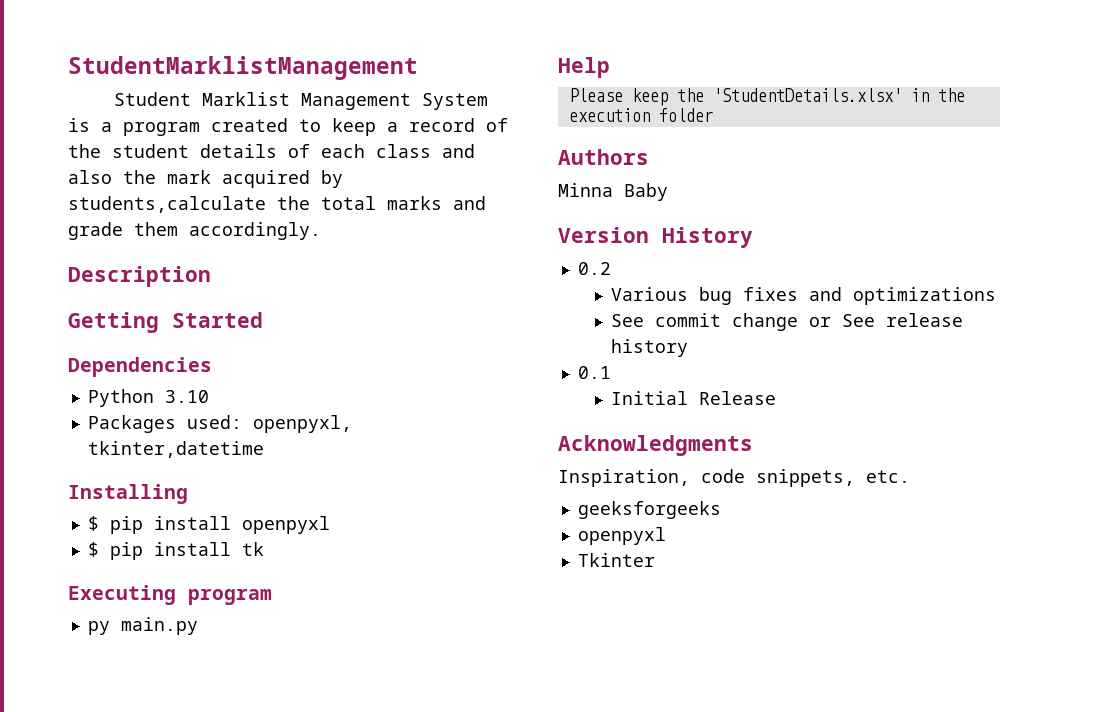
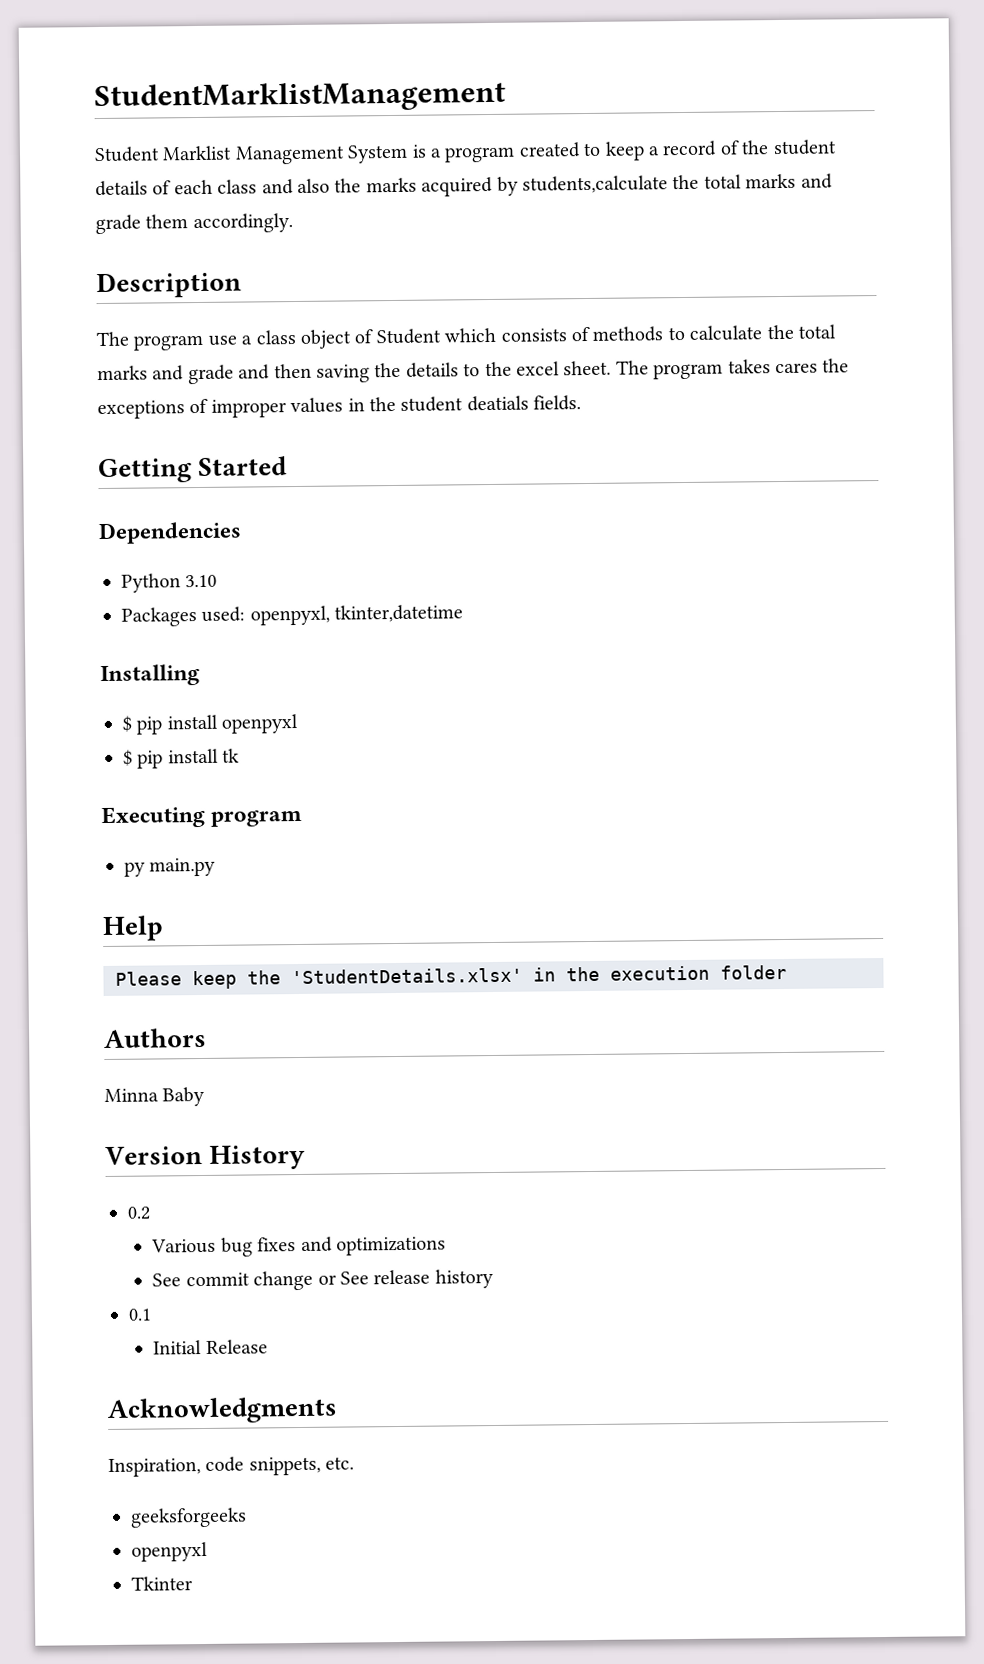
- Student Marklist Management System is a program created to keep a record of the student details of each class and also the mark acquired by students,calculate the total marks and grade them accordingly.
+ Student Marklist Management System is a program created to keep a record of the student details of each class and also the marks acquired by students,calculate the total marks and grade them accordingly.
+ The program use a class object of Student which consists of methods to calculate the total marks and grade and then saving the details to the excel sheet. The program takes cares the exceptions of improper values in the student deatials fields.

